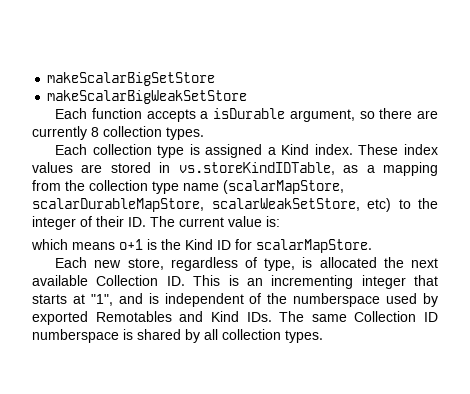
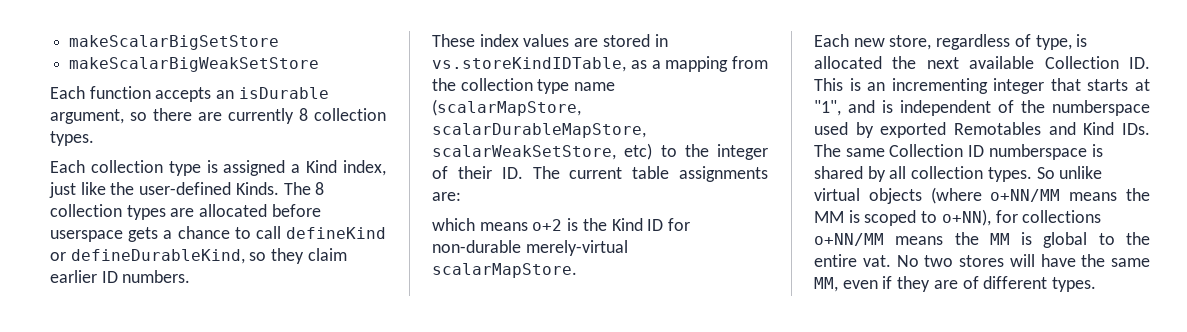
- Each function accepts a isDurable argument, so there are currently 8 collection types.
+ Each function accepts an isDurable argument, so there are currently 8 collection types.
- Each collection type is assigned a Kind index. These index values are stored in vs.storeKindIDTable, as a mapping from the collection type name (scalarMapStore, scalarDurableMapStore, scalarWeakSetStore, etc) to the integer of their ID. The current value is:
+ Each collection type is assigned a Kind index, just like the user-defined Kinds. The 8 collection types are allocated before userspace gets a chance to call defineKind or defineDurableKind, so they claim earlier ID numbers.
+ These index values are stored in vs.storeKindIDTable, as a mapping from the collection type name (scalarMapStore, scalarDurableMapStore, scalarWeakSetStore, etc) to the integer of their ID. The current table assignments are:
- which means o+1 is the Kind ID for scalarMapStore.
+ which means o+2 is the Kind ID for non-durable merely-virtual scalarMapStore.
+ So unlike virtual objects (where o+NN/MM means the MM is scoped to o+NN), for collections o+NN/MM means the MM is global to the entire vat. No two stores will have the same MM, even if they are of different types.

